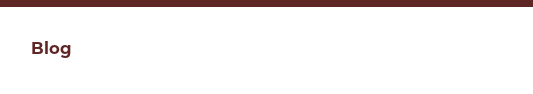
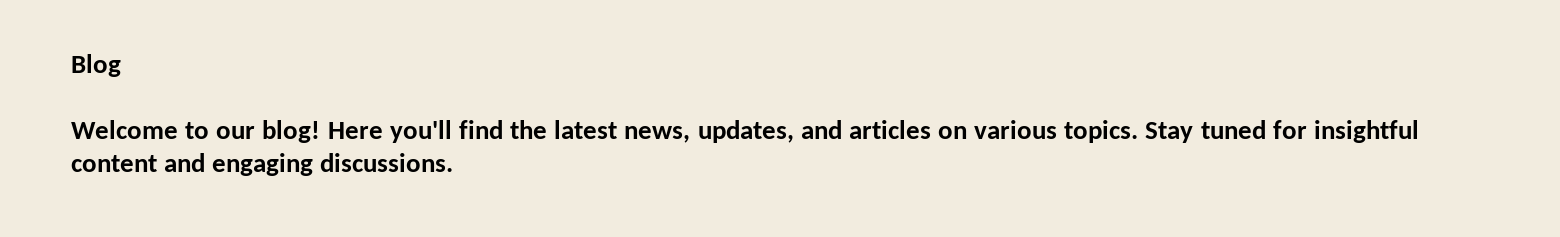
+ Welcome to our blog! Here you'll find the latest news, updates, and articles on various topics. Stay tuned for insightful content and engaging discussions.

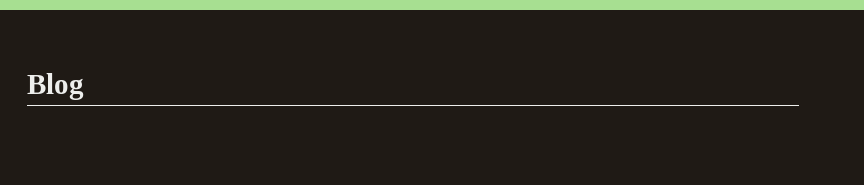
- Welcome to our blog! Here you'll find the latest news, updates, and articles on various topics. Stay tuned for insightful content and engaging discussions.

